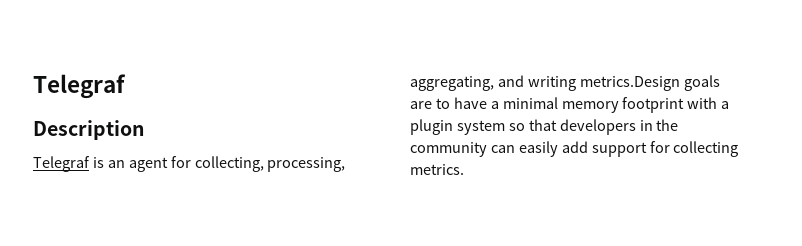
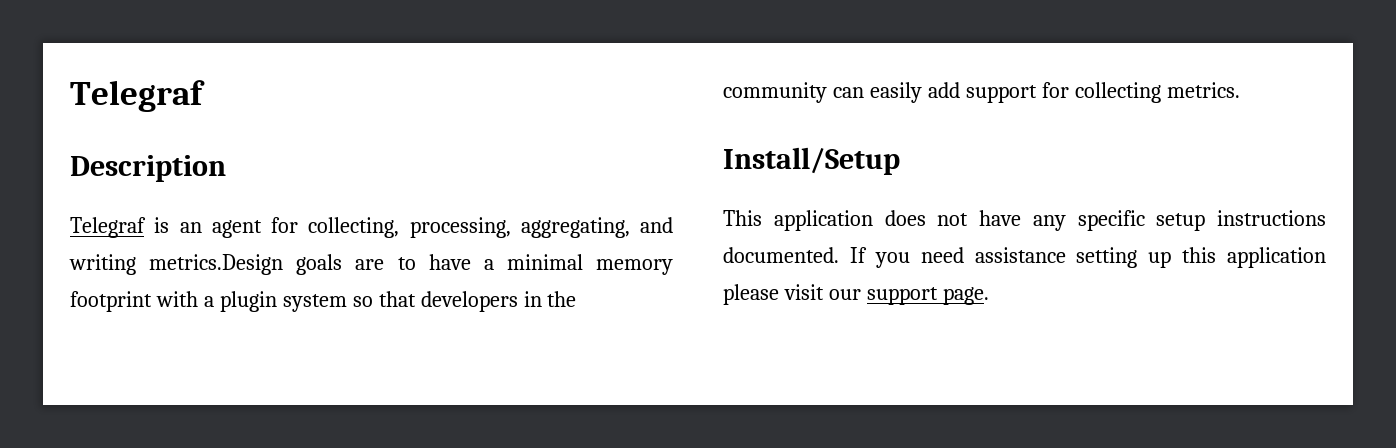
+ Install/Setup
+ This application does not have any specific setup instructions documented. If you need assistance setting up this application please visit our support page.

